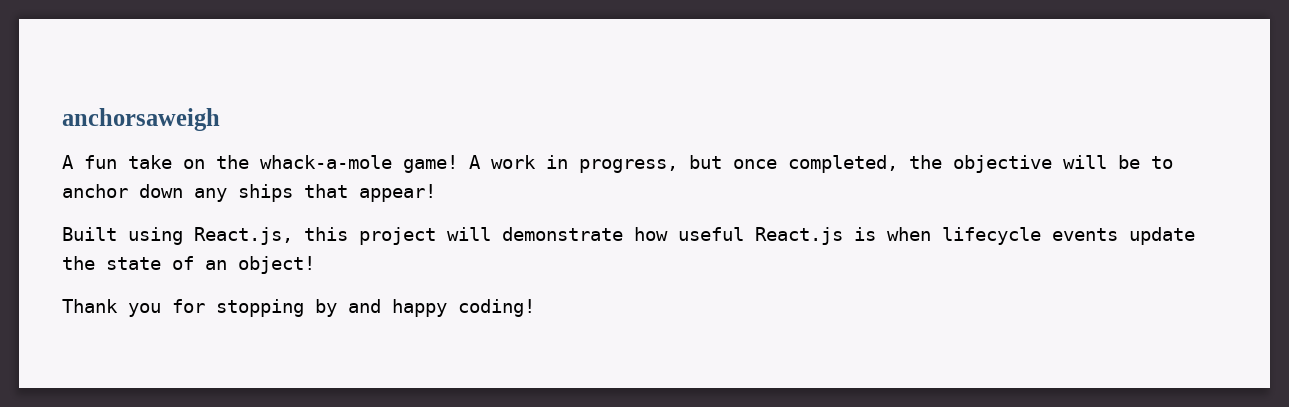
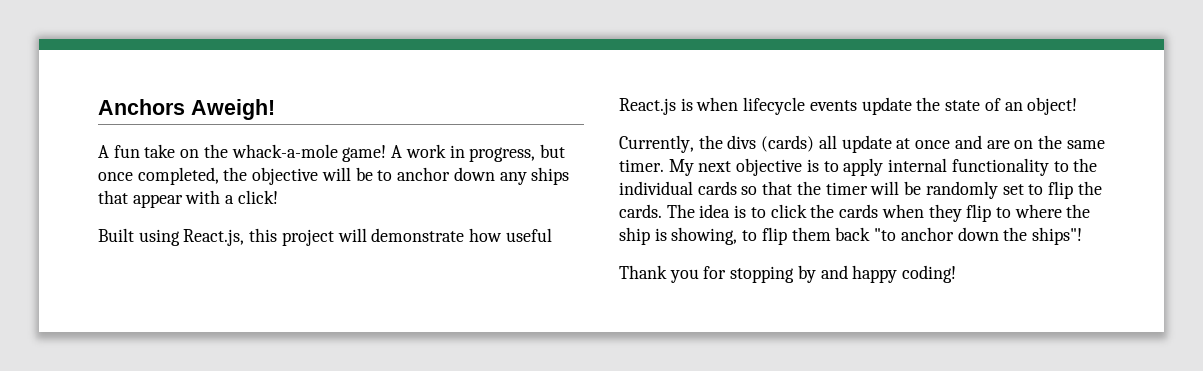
- anchorsaweigh
+ Anchors Aweigh!
- A work in progress, but once completed, the objective will be to anchor down any ships that appear!
+ A work in progress, but once completed, the objective will be to anchor down any ships that appear with a click!
+ Currently, the divs (cards) all update at once and are on the same timer. My next objective is to apply internal functionality to the individual cards so that the timer will be randomly set to flip the cards. The idea is to click the cards when they flip to where the ship is showing, to flip them back "to anchor down the ships"!

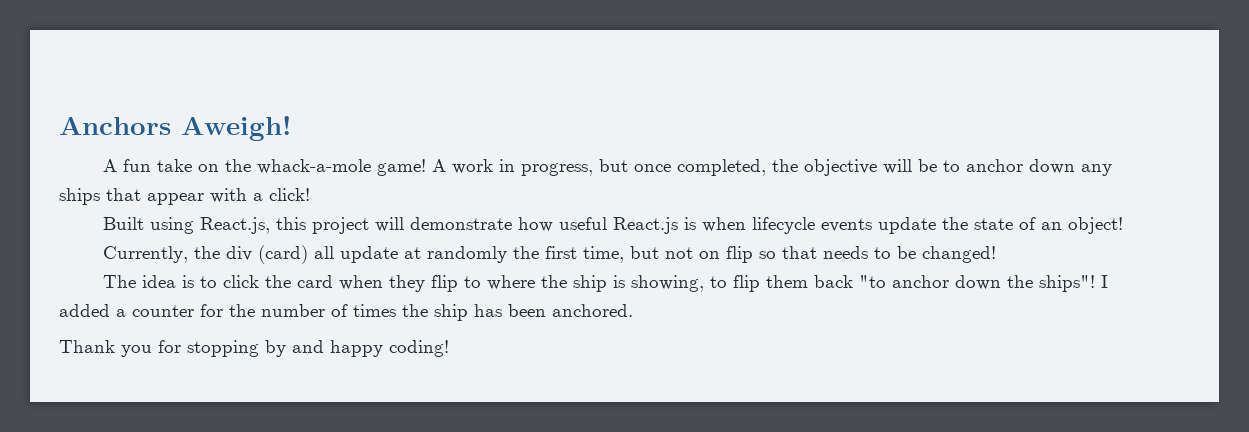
- Currently, the divs (cards) all update at once and are on the same timer. My next objective is to apply internal functionality to the individual cards so that the timer will be randomly set to flip the cards. The idea is to click the cards when they flip to where the ship is showing, to flip them back "to anchor down the ships"!
+ Currently, the div (card) all update at randomly the first time, but not on flip so that needs to be changed!
+ The idea is to click the card when they flip to where the ship is showing, to flip them back "to anchor down the ships"! I added a counter for the number of times the ship has been anchored.

